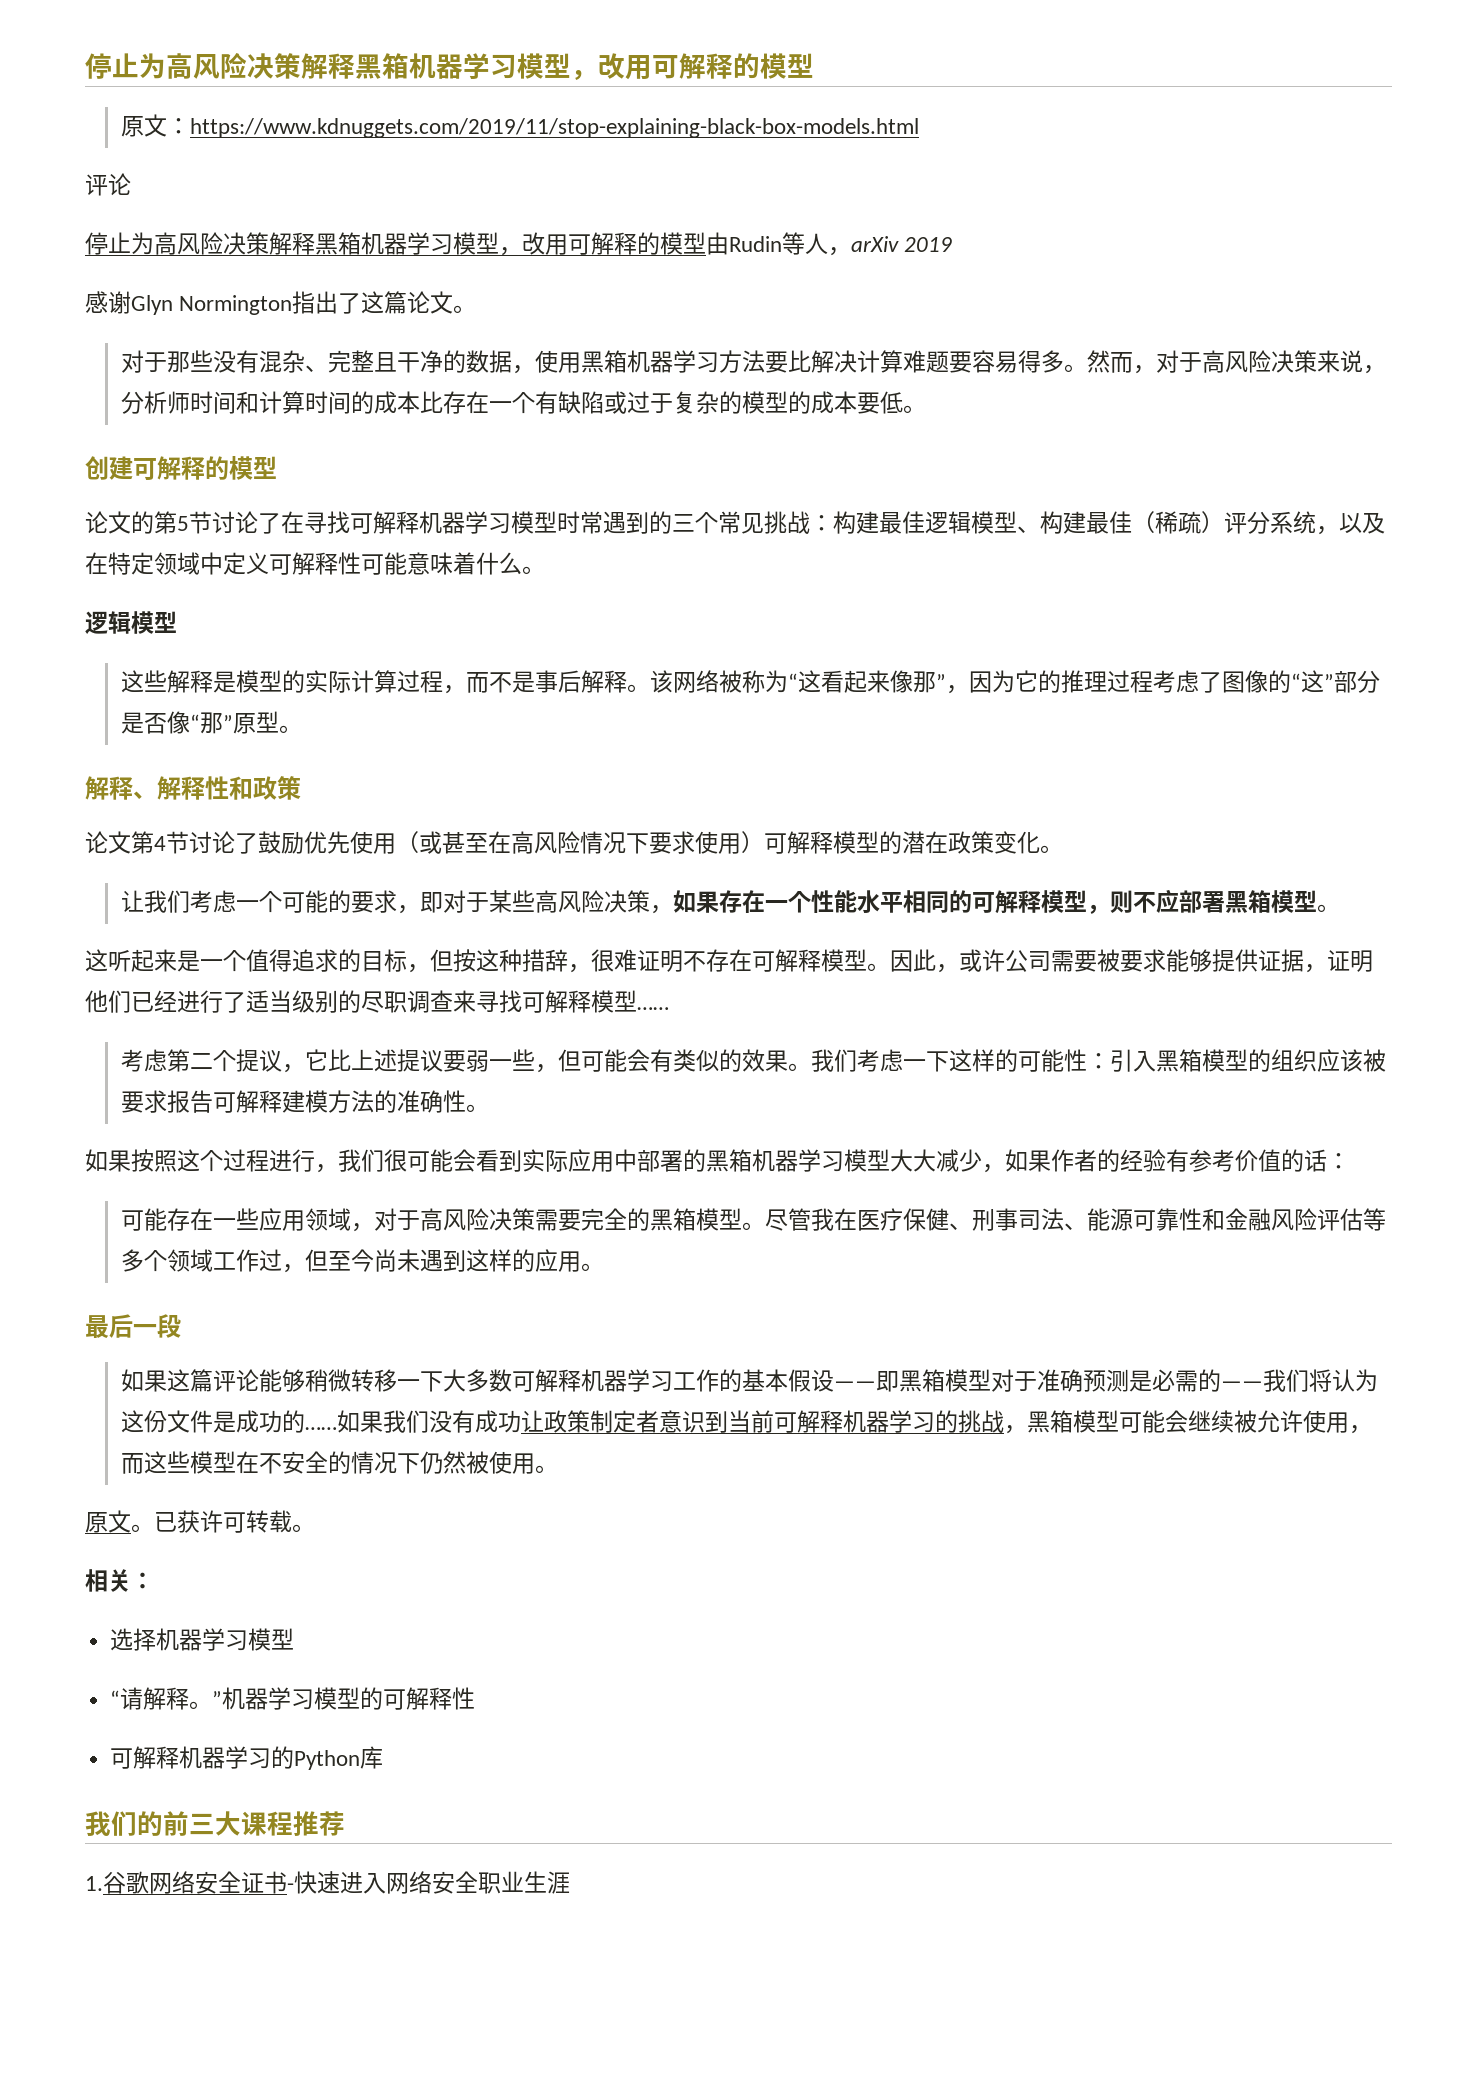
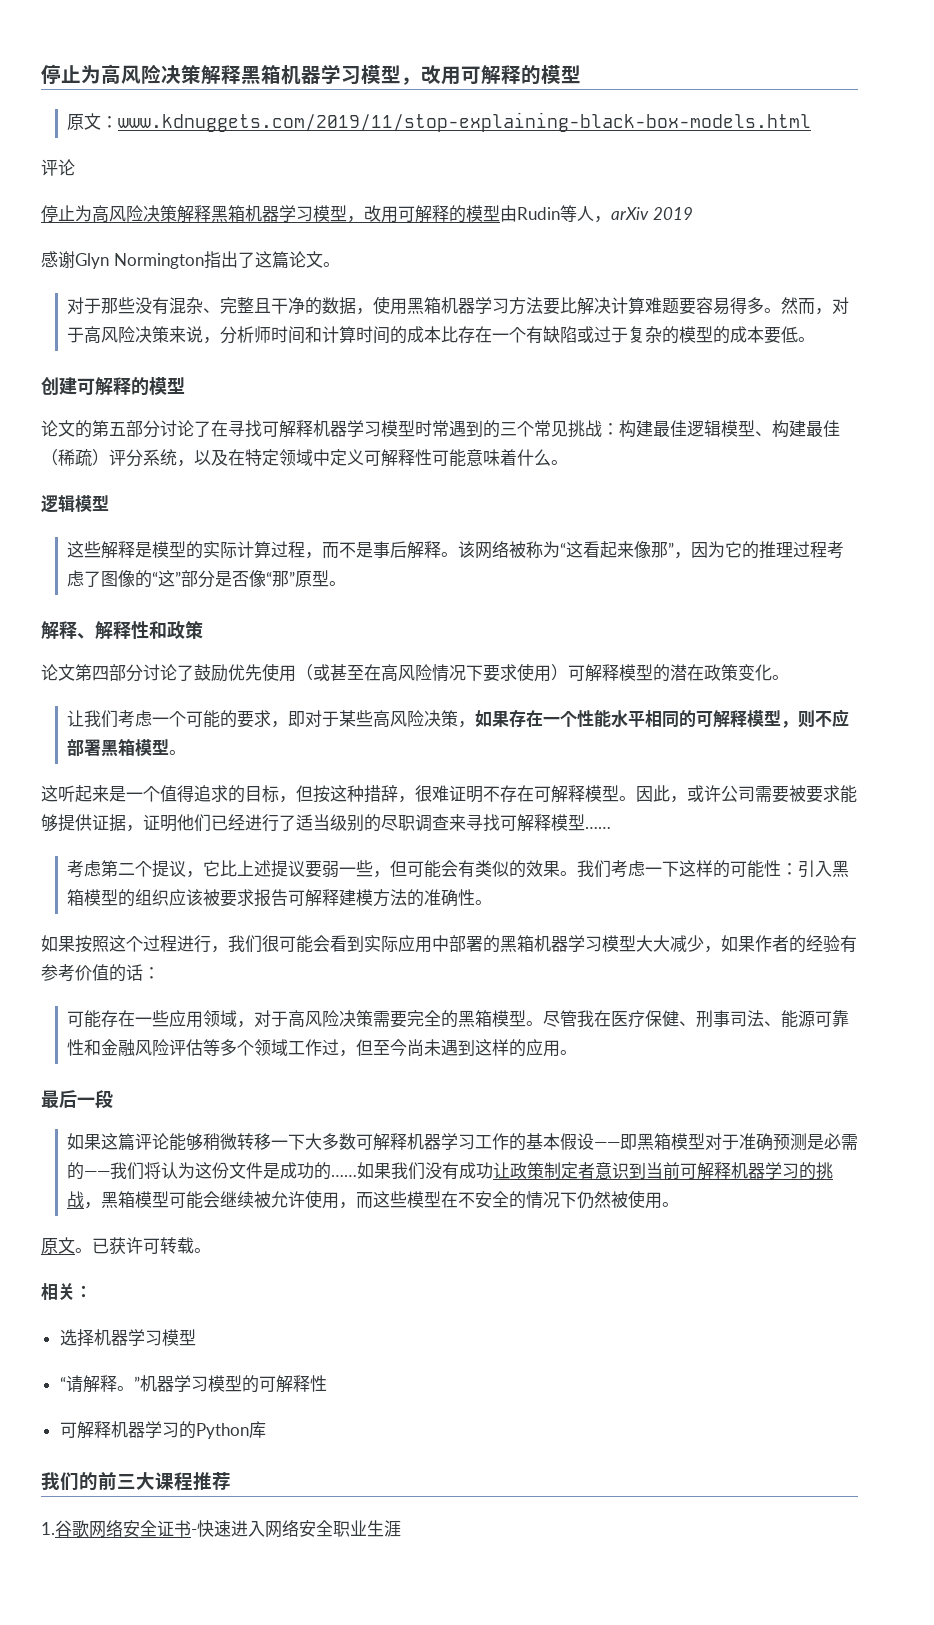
- 原文：https://www.kdnuggets.com/2019/11/stop-explaining-black-box-models.html
+ 原文：www.kdnuggets.com/2019/11/stop-explaining-black-box-models.html
- 论文的第5节讨论了在寻找可解释机器学习模型时常遇到的三个常见挑战：构建最佳逻辑模型、构建最佳（稀疏）评分系统，以及在特定领域中定义可解释性可能意味着什么。
+ 论文的第五部分讨论了在寻找可解释机器学习模型时常遇到的三个常见挑战：构建最佳逻辑模型、构建最佳（稀疏）评分系统，以及在特定领域中定义可解释性可能意味着什么。
- 论文第4节讨论了鼓励优先使用（或甚至在高风险情况下要求使用）可解释模型的潜在政策变化。
+ 论文第四部分讨论了鼓励优先使用（或甚至在高风险情况下要求使用）可解释模型的潜在政策变化。

